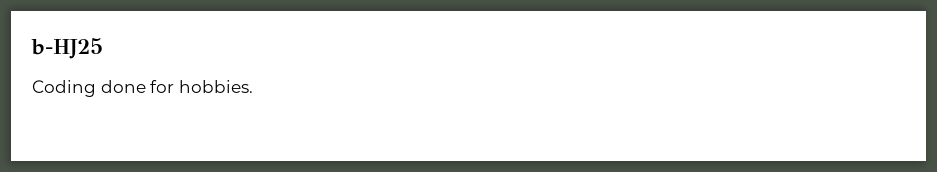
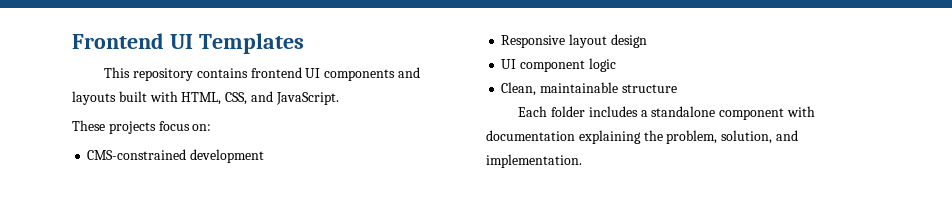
- b-HJ25
- Coding done for hobbies.
+ Frontend UI Templates
+ This repository contains frontend UI components and layouts built with HTML, CSS, and JavaScript.
+ These projects focus on:
+ CMS-constrained development
+ Responsive layout design
+ UI component logic
+ Clean, maintainable structure
+ Each folder includes a standalone component with documentation explaining the problem, solution, and implementation.

